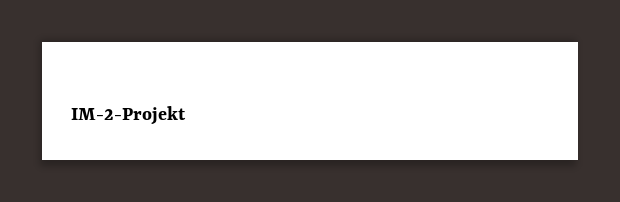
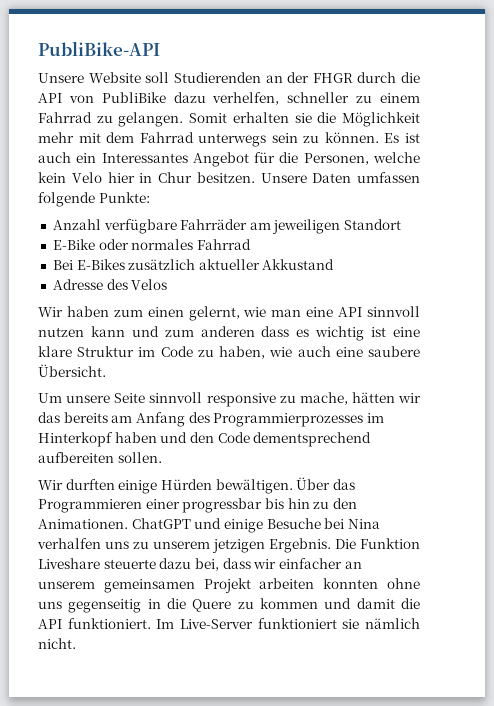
- IM-2-Projekt
+ PubliBike-API
+ Unsere Website soll Studierenden an der FHGR durch die API von PubliBike dazu verhelfen, schneller zu einem Fahrrad zu gelangen. Somit erhalten sie die Möglichkeit mehr mit dem Fahrrad unterwegs sein zu können. Es ist auch ein Interessantes Angebot für die Personen, welche kein Velo hier in Chur besitzen. Unsere Daten umfassen folgende Punkte:
+ Anzahl verfügbare Fahrräder am jeweiligen Standort
+ E-Bike oder normales Fahrrad
+ Bei E-Bikes zusätzlich aktueller Akkustand
+ Adresse des Velos
+ Wir haben zum einen gelernt, wie man eine API sinnvoll nutzen kann und zum anderen dass es wichtig ist eine klare Struktur im Code zu haben, wie auch eine saubere Übersicht.
+ Um unsere Seite sinnvoll responsive zu mache, hätten wir das bereits am Anfang des Programmierprozesses im Hinterkopf haben und den Code dementsprechend aufbereiten sollen.
+ Wir durften einige Hürden bewältigen. Über das Programmieren einer progressbar bis hin zu den Animationen. ChatGPT und einige Besuche bei Nina verhalfen uns zu unserem jetzigen Ergebnis. Die Funktion Liveshare steuerte dazu bei, dass wir einfacher an unserem gemeinsamen Projekt arbeiten konnten ohne uns gegenseitig in die Quere zu kommen und damit die API funktioniert. Im Live-Server funktioniert sie nämlich nicht.

